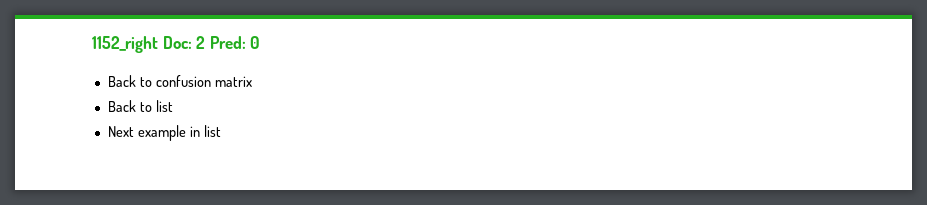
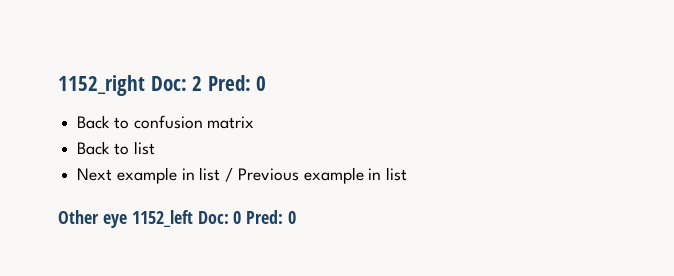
- Next example in list
+ Next example in list / Previous example in list
+ Other eye 1152_left Doc: 0 Pred: 0

